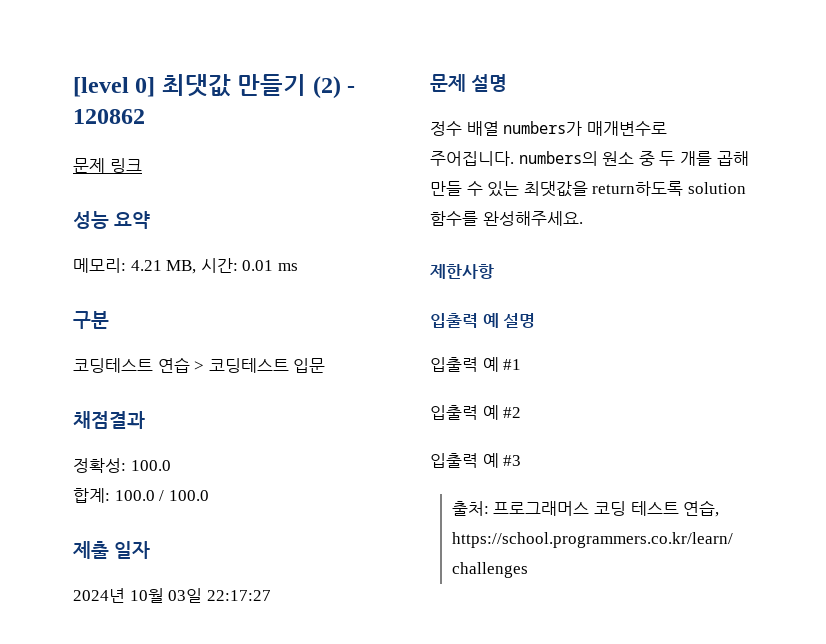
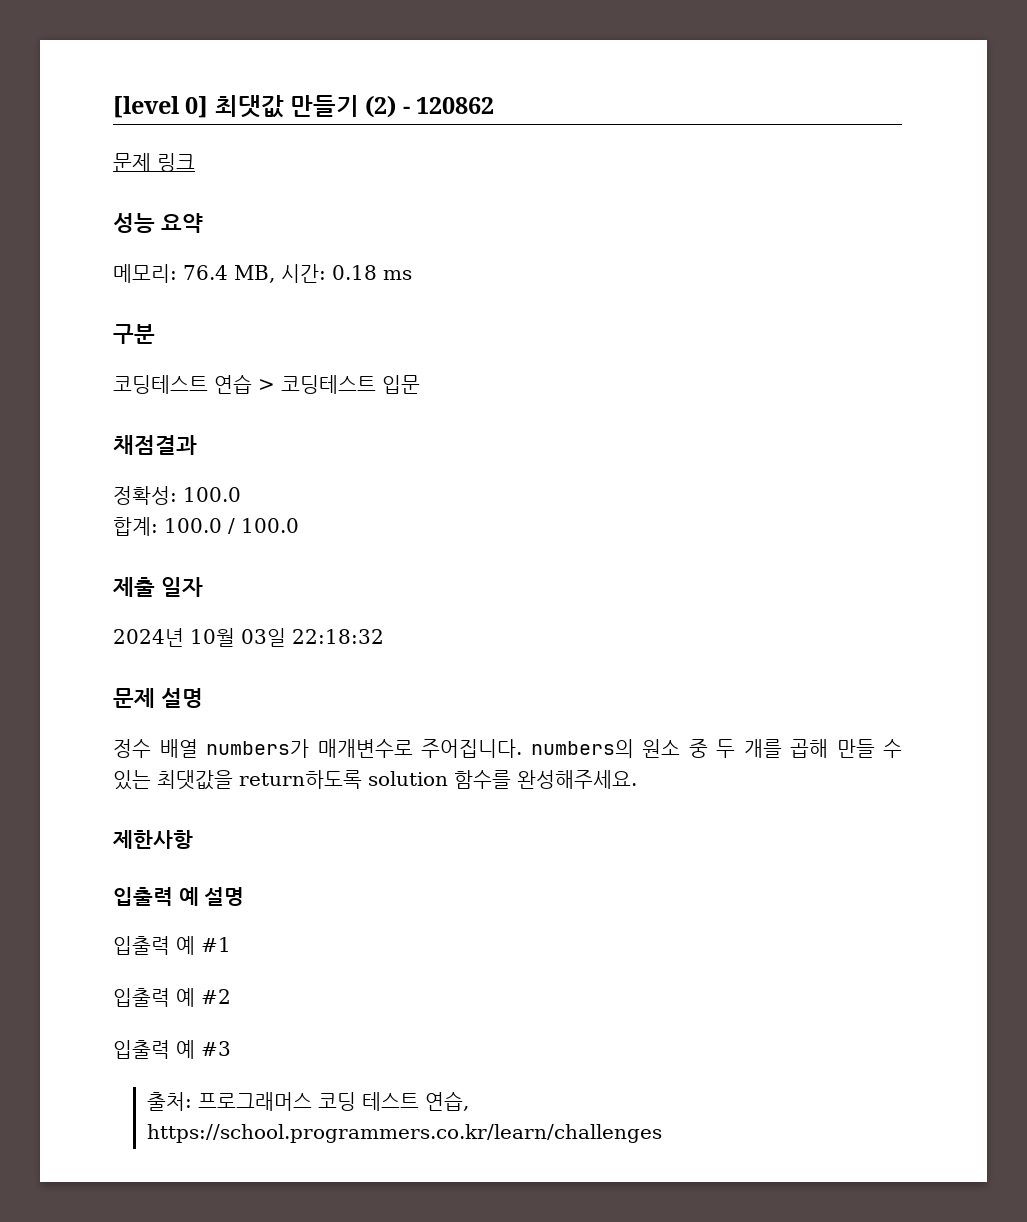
- 메모리: 4.21 MB, 시간: 0.01 ms
+ 메모리: 76.4 MB, 시간: 0.18 ms
- 2024년 10월 03일 22:17:27
+ 2024년 10월 03일 22:18:32

